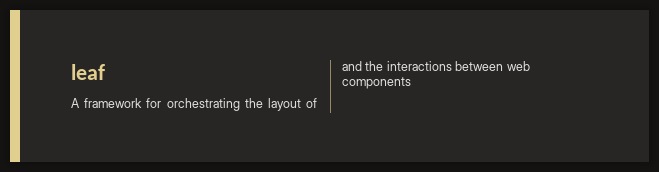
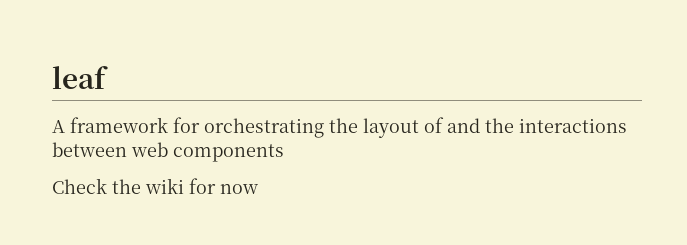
+ Check the wiki for now

